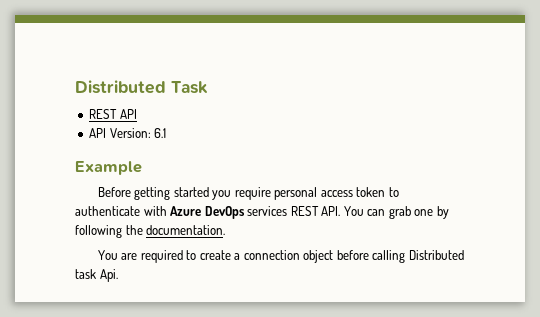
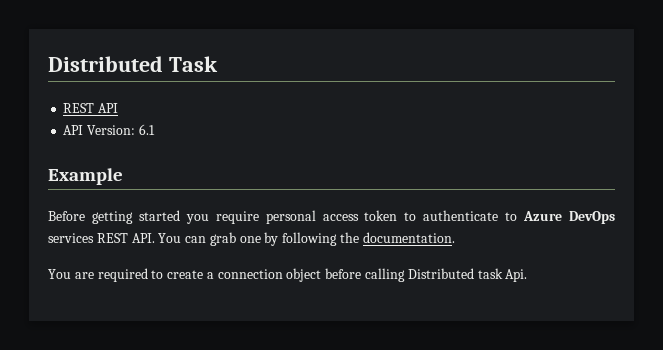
- Before getting started you require personal access token to authenticate with Azure DevOps services REST API. You can grab one by following the documentation.
+ Before getting started you require personal access token to authenticate to Azure DevOps services REST API. You can grab one by following the documentation.

